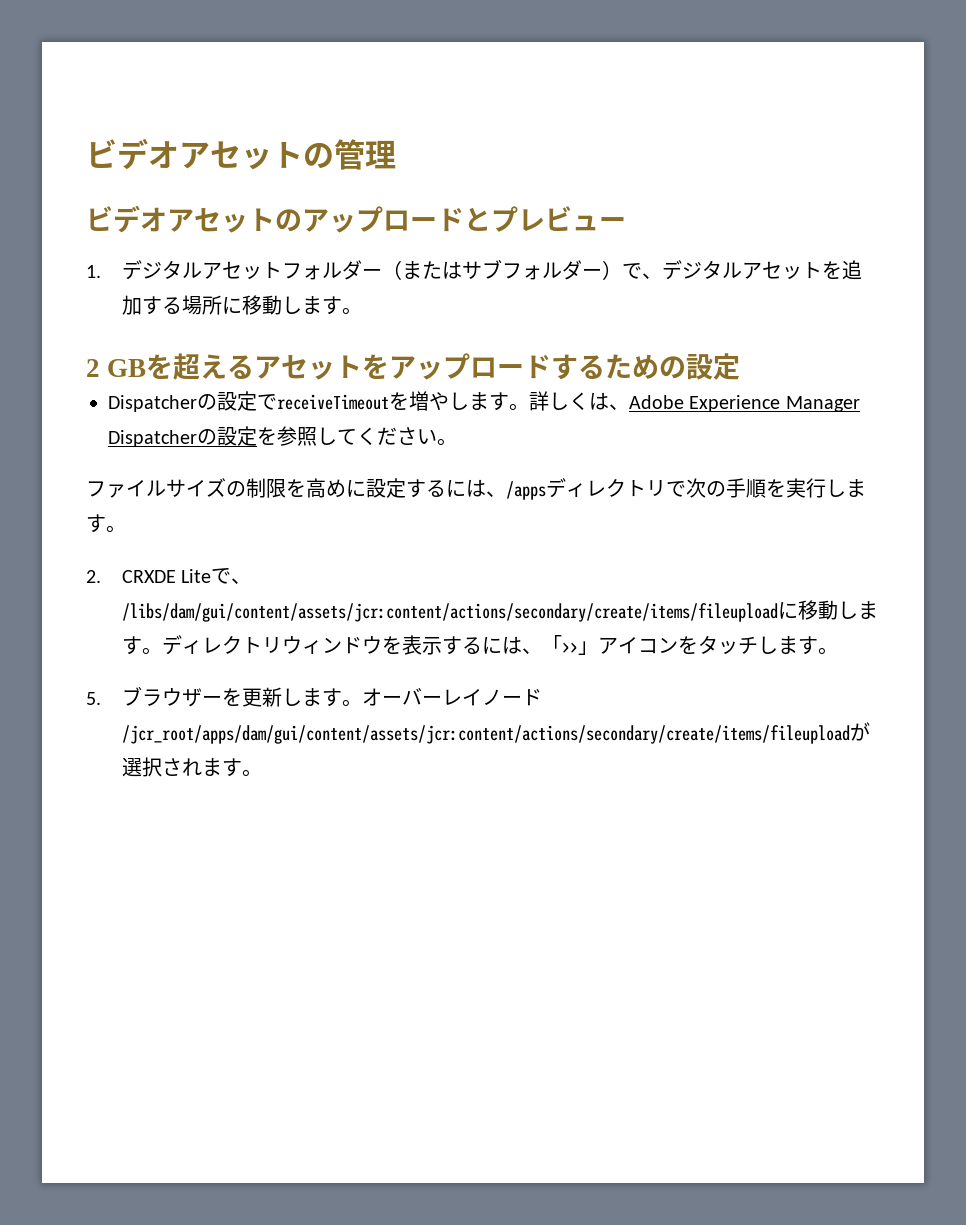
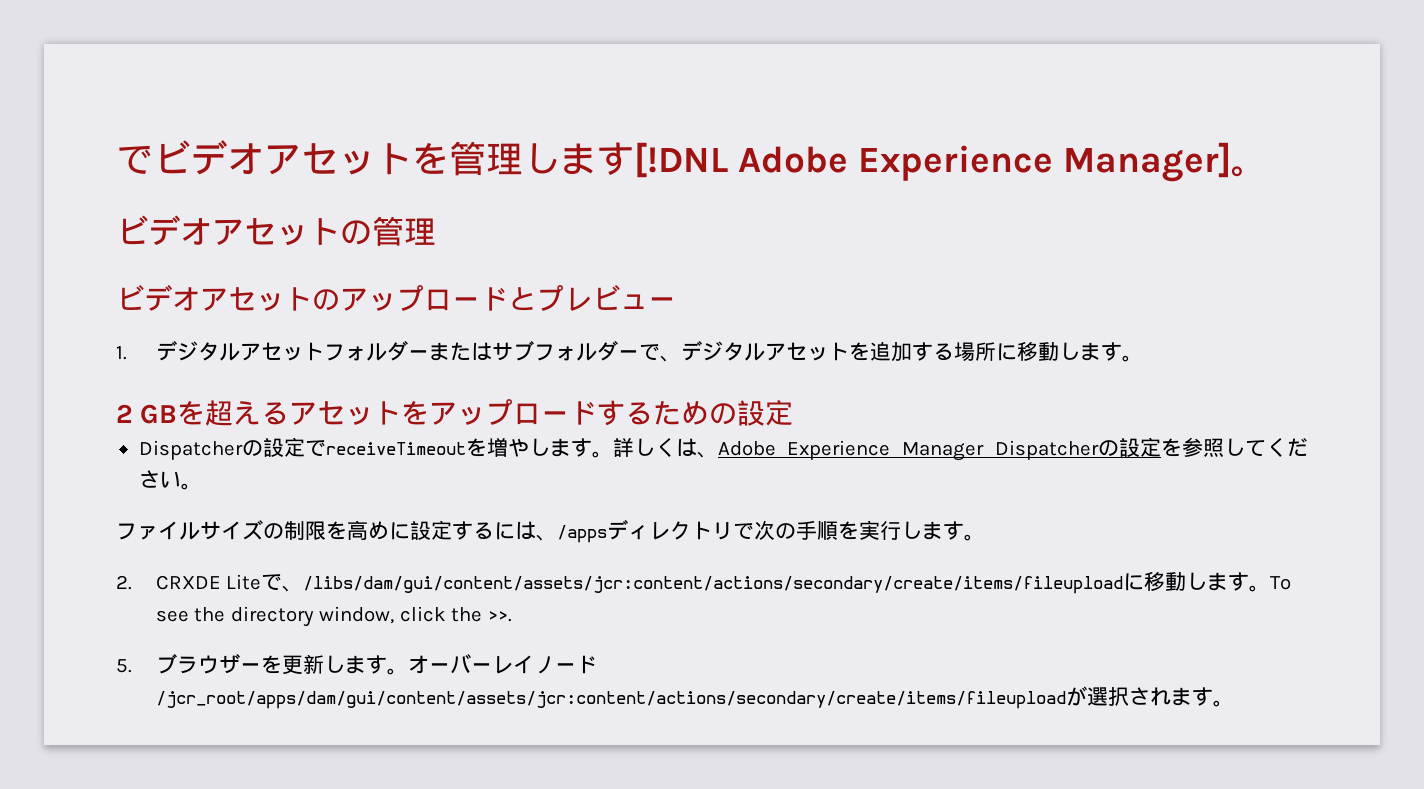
+ でビデオアセットを管理します[!DNL Adobe Experience Manager]。
- 1.デジタルアセットフォルダー（またはサブフォルダー）で、デジタルアセットを追加する場所に移動します。
+ 1.デジタルアセットフォルダーまたはサブフォルダーで、デジタルアセットを追加する場所に移動します。
- ディレクトリウィンドウを表示するには、「>>」アイコンをタッチします。
+ To see the directory window, click the >>.

